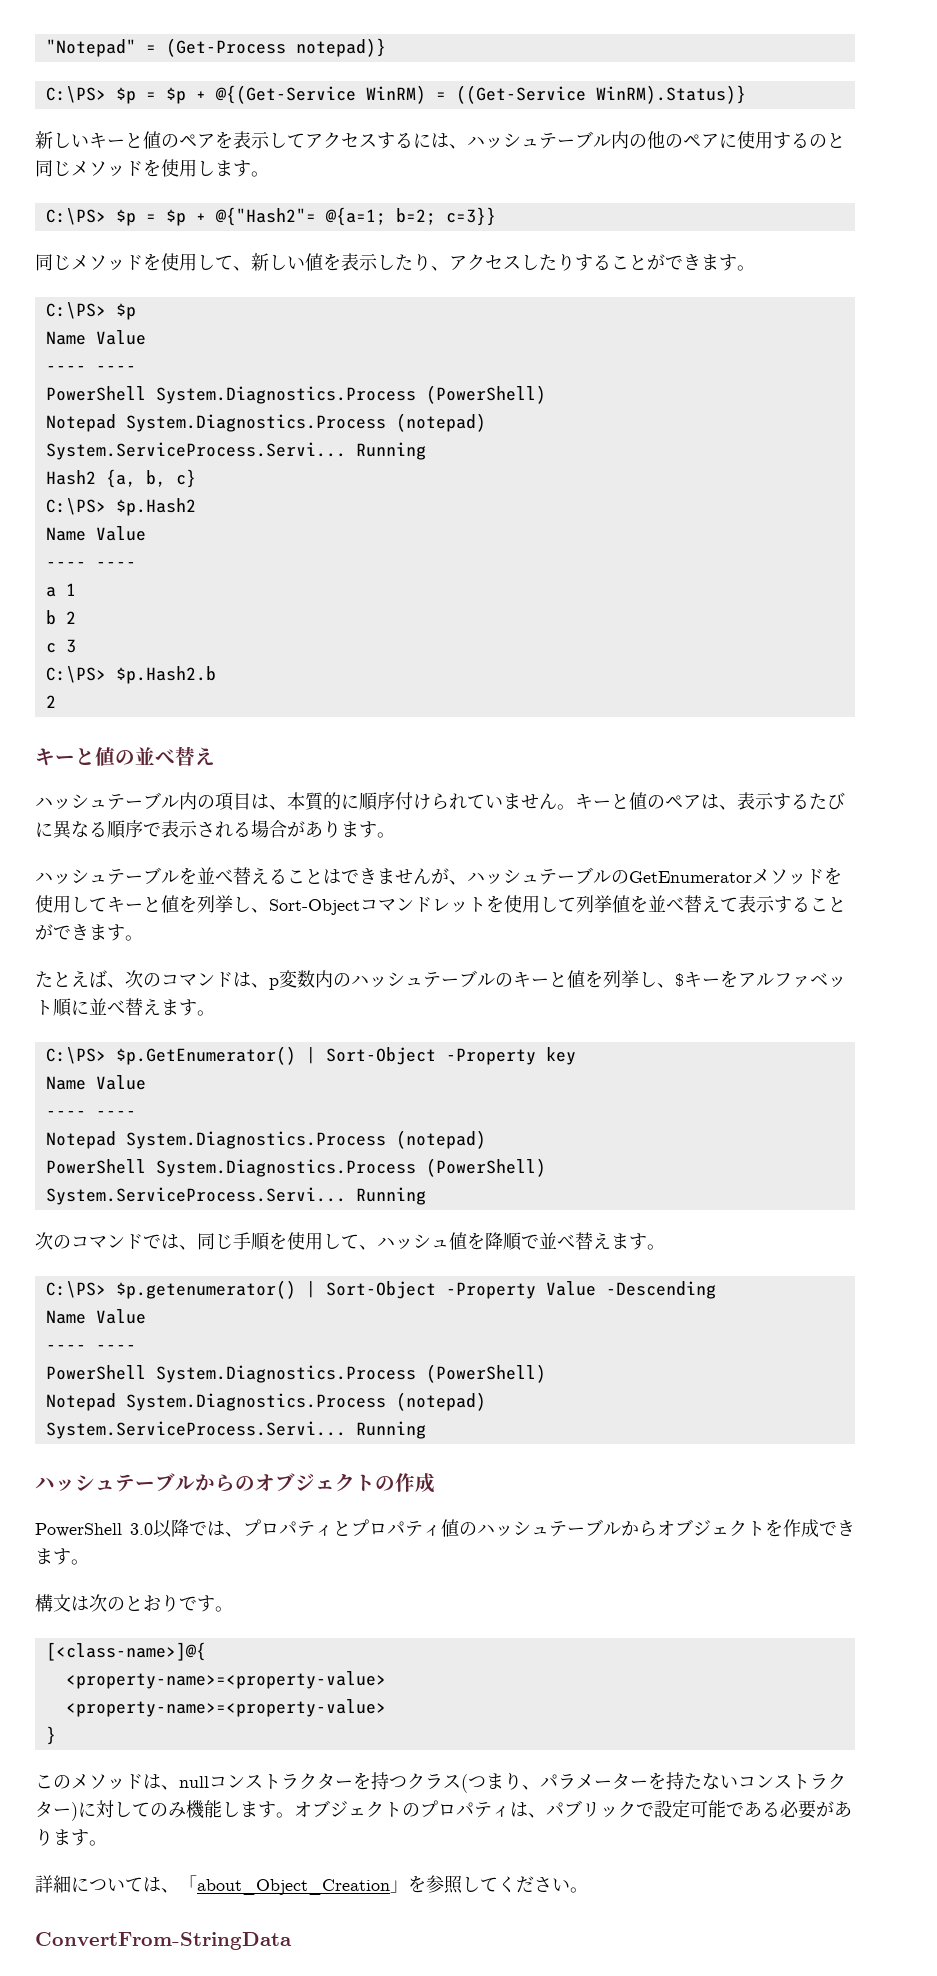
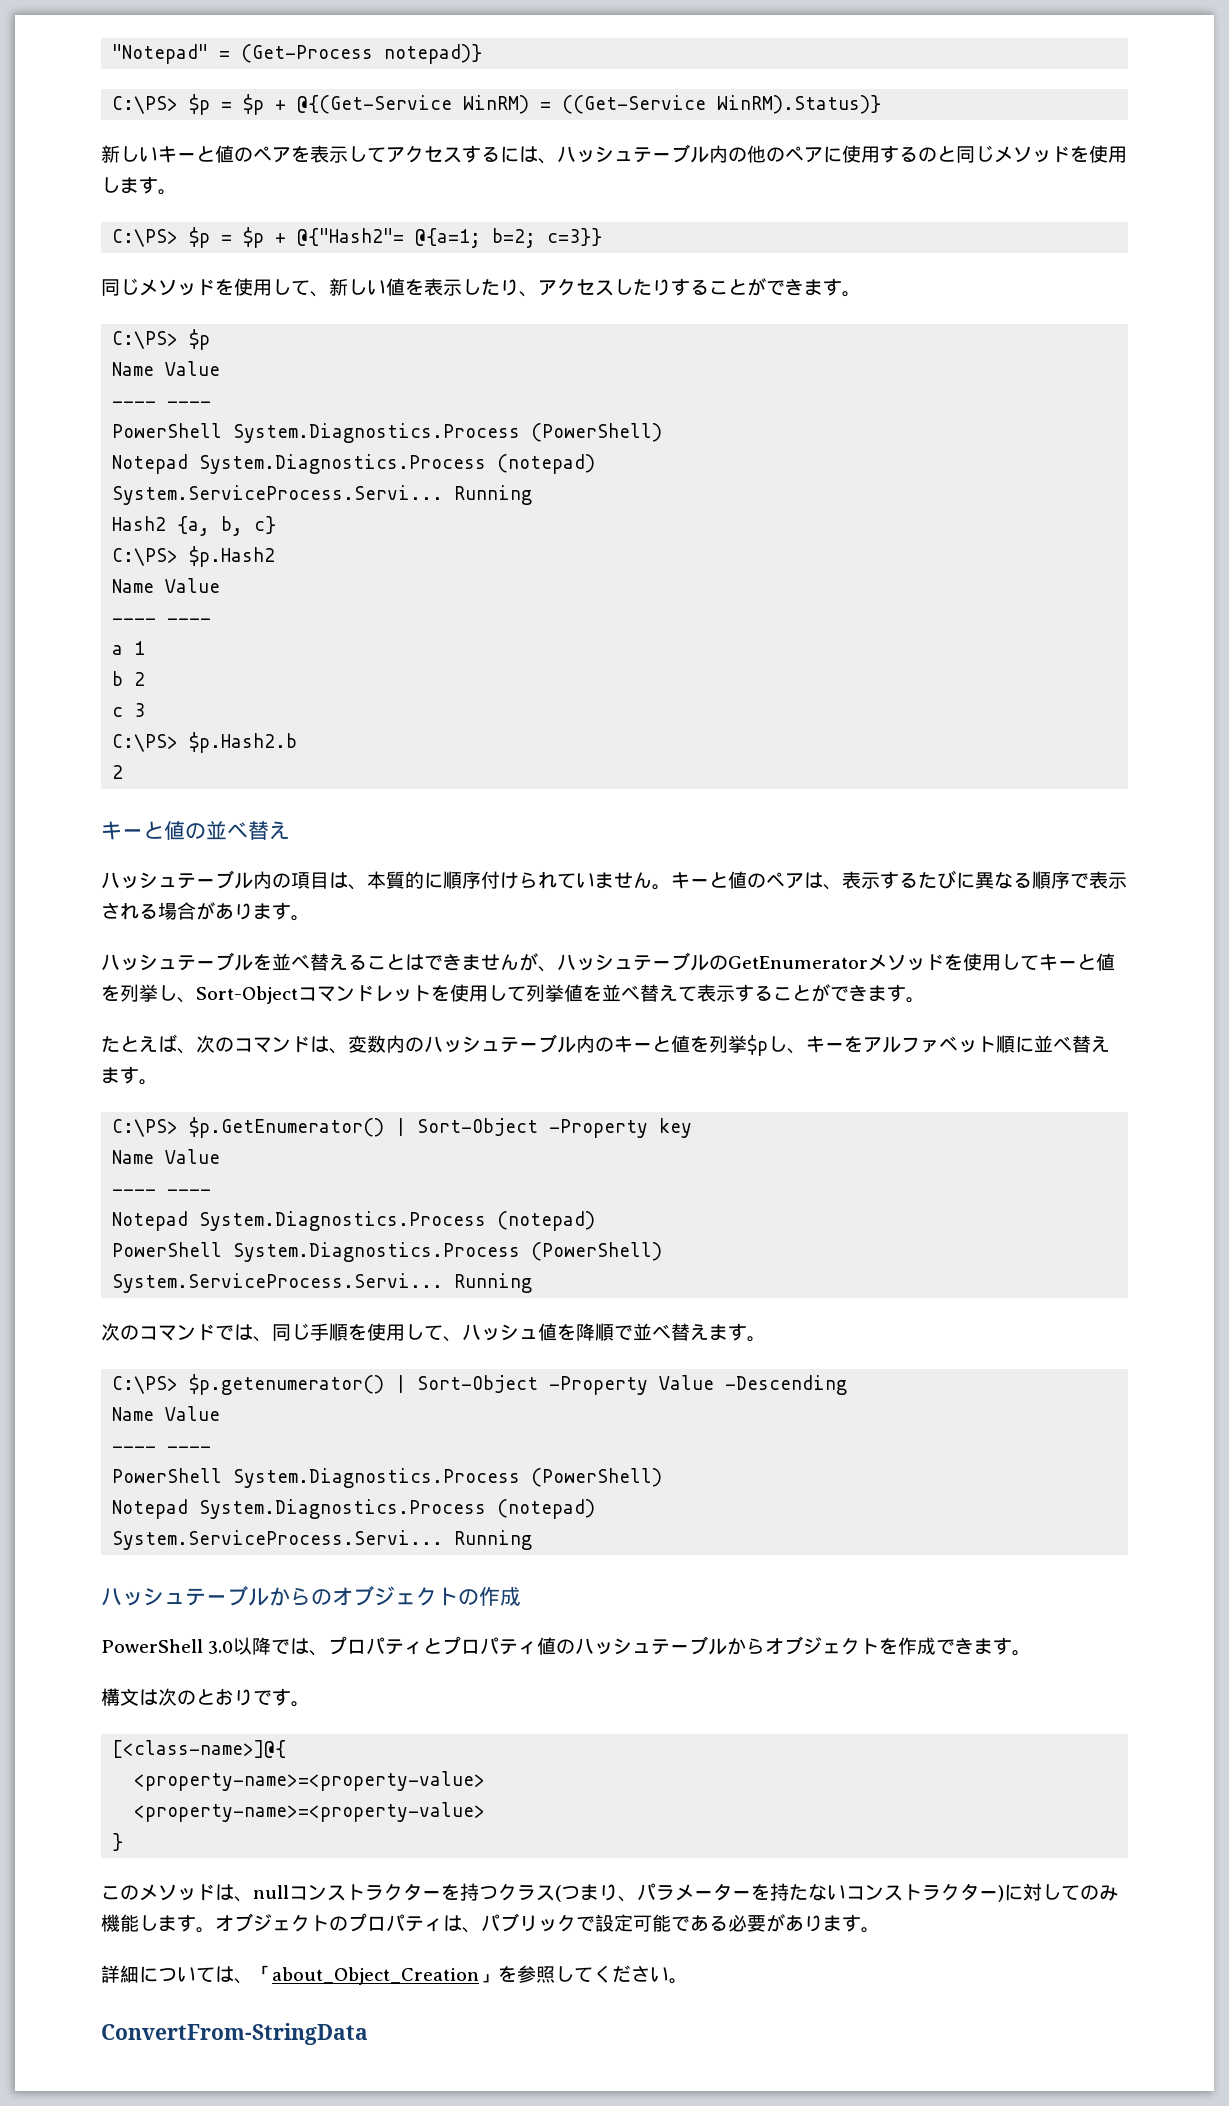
- たとえば、次のコマンドは、p変数内のハッシュテーブルのキーと値を列挙し、$キーをアルファベット順に並べ替えます。
+ たとえば、次のコマンドは、変数内のハッシュテーブル内のキーと値を列挙$pし、キーをアルファベット順に並べ替えます。

